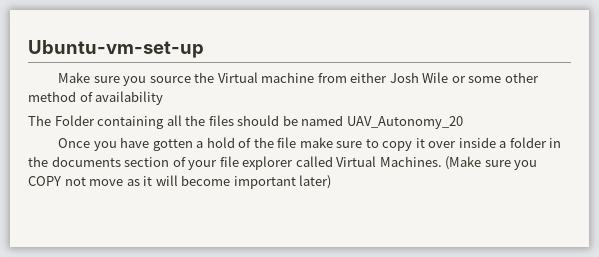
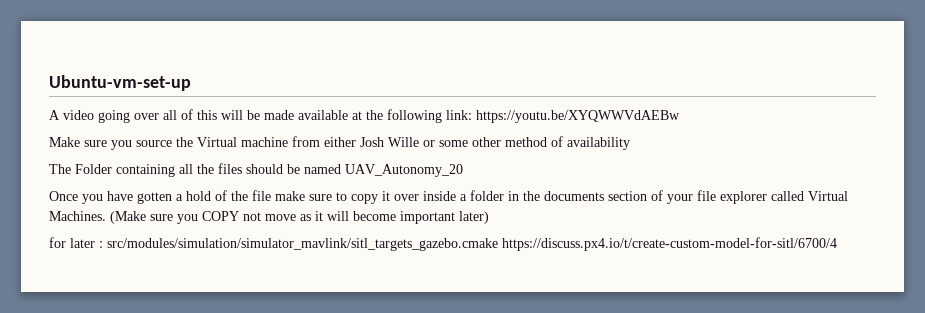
+ A video going over all of this will be made available at the following link: https://youtu.be/XYQWWVdAEBw
- Make sure you source the Virtual machine from either Josh Wile or some other method of availability
+ Make sure you source the Virtual machine from either Josh Wille or some other method of availability
+ for later : src/modules/simulation/simulator_mavlink/sitl_targets_gazebo.cmake https://discuss.px4.io/t/create-custom-model-for-sitl/6700/4

